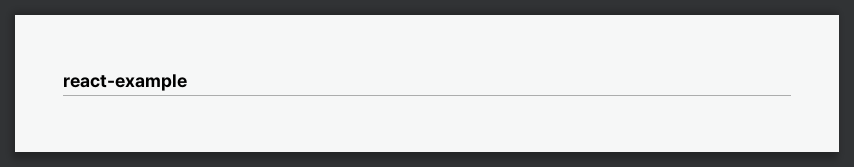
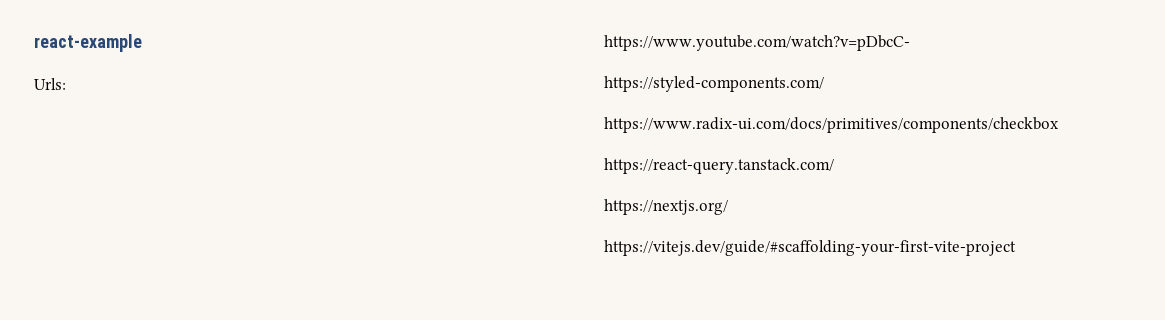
+ Urls:
+ https://www.youtube.com/watch?v=pDbcC-
+ https://styled-components.com/
+ https://www.radix-ui.com/docs/primitives/components/checkbox
+ https://react-query.tanstack.com/
+ https://nextjs.org/
+ https://vitejs.dev/guide/#scaffolding-your-first-vite-project

